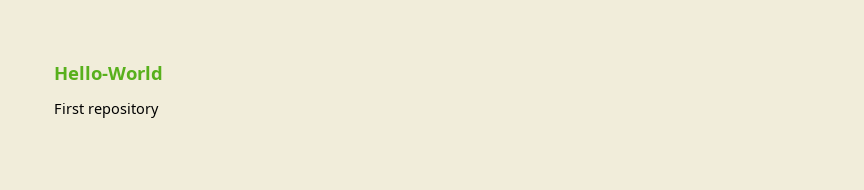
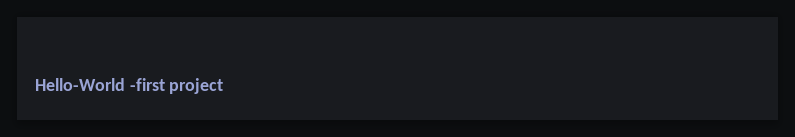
- Hello-World
- First repository
+ Hello-World -first project

